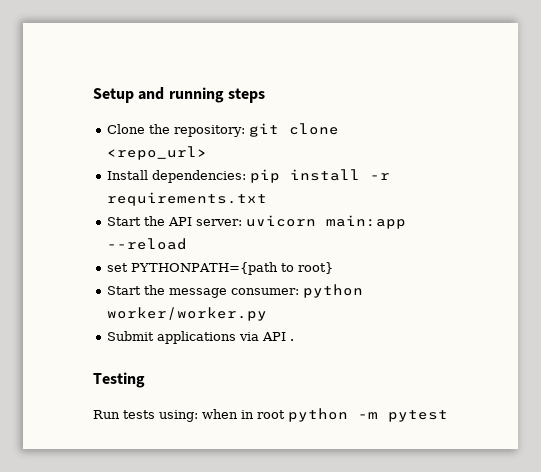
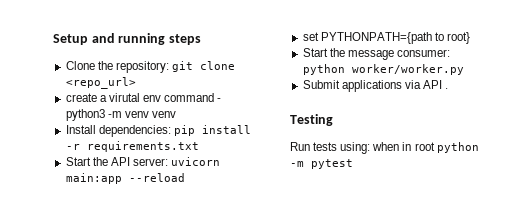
+ create a virutal env command - python3 -m venv venv

